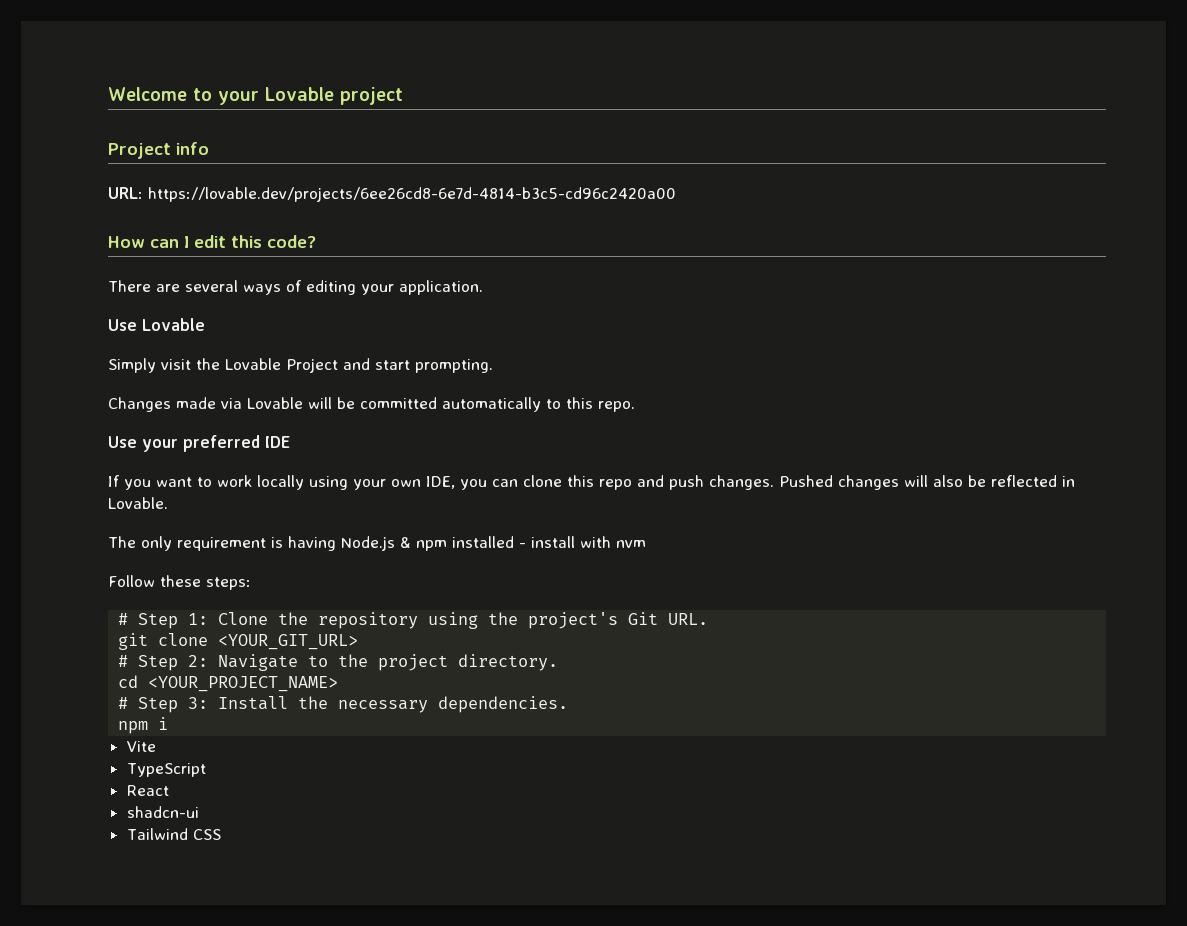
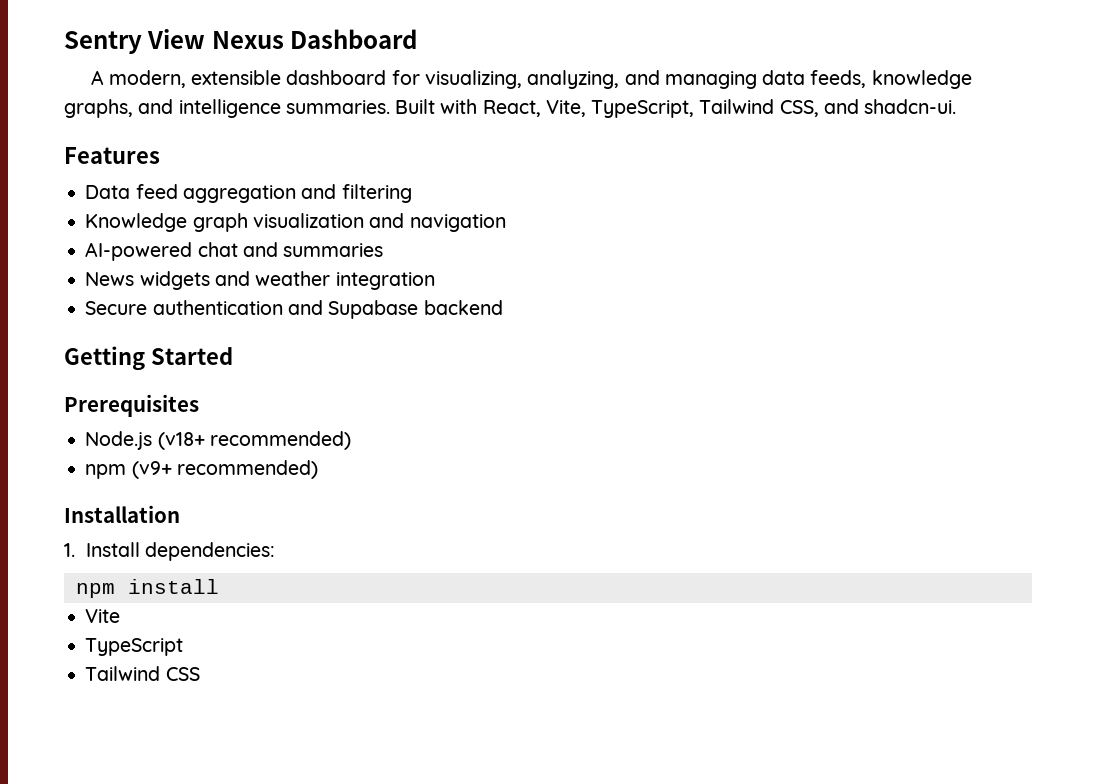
- Welcome to your Lovable project
- Project info
- URL: https://lovable.dev/projects/6ee26cd8-6e7d-4814-b3c5-cd96c2420a00
- How can I edit this code?
- There are several ways of editing your application.
- Use Lovable
- Simply visit the Lovable Project and start prompting.
- Changes made via Lovable will be committed automatically to this repo.
- Use your preferred IDE
- If you want to work locally using your own IDE, you can clone this repo and push changes. Pushed changes will also be reflected in Lovable.
- The only requirement is having Node.js & npm installed - install with nvm
- Follow these steps:
- # Step 1: Clone the repository using the project's Git URL.
- git clone <YOUR_GIT_URL>
- # Step 2: Navigate to the project directory.
- cd <YOUR_PROJECT_NAME>
- # Step 3: Install the necessary dependencies.
- npm i
+ Sentry View Nexus Dashboard
+ A modern, extensible dashboard for visualizing, analyzing, and managing data feeds, knowledge graphs, and intelligence summaries. Built with React, Vite, TypeScript, Tailwind CSS, and shadcn-ui.
+ Features
+ Data feed aggregation and filtering
+ Knowledge graph visualization and navigation
+ AI-powered chat and summaries
+ News widgets and weather integration
+ Secure authentication and Supabase backend
+ Getting Started
+ Prerequisites
+ Node.js (v18+ recommended)
+ npm (v9+ recommended)
+ Installation
+ 1. Install dependencies:
+ npm install
- React
- shadcn-ui

